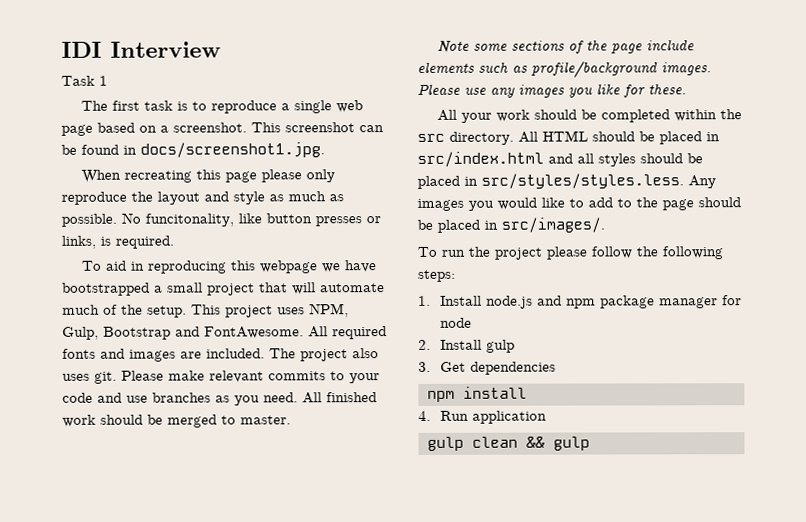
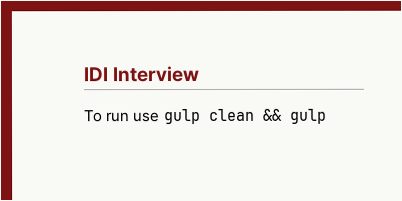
- Task 1
- The first task is to reproduce a single web page based on a screenshot. This screenshot can be found in docs/screenshot1.jpg.
- When recreating this page please only reproduce the layout and style as much as possible. No funcitonality, like button presses or links, is required.
- To aid in reproducing this webpage we have bootstrapped a small project that will automate much of the setup. This project uses NPM, Gulp, Bootstrap and FontAwesome. All required fonts and images are included. The project also uses git. Please make relevant commits to your code and use branches as you need. All finished work should be merged to master.
- Note some sections of the page include elements such as profile/background images. Please use any images you like for these.
- All your work should be completed within the src directory. All HTML should be placed in src/index.html and all styles should be placed in src/styles/styles.less. Any images you would like to add to the page should be placed in src/images/.
- To run the project please follow the following steps:
- 1. Install node.js and npm package manager for node
- 2. Install gulp
- 3. Get dependencies
- npm install
- 4. Run application
- gulp clean && gulp
+ To run use gulp clean && gulp

